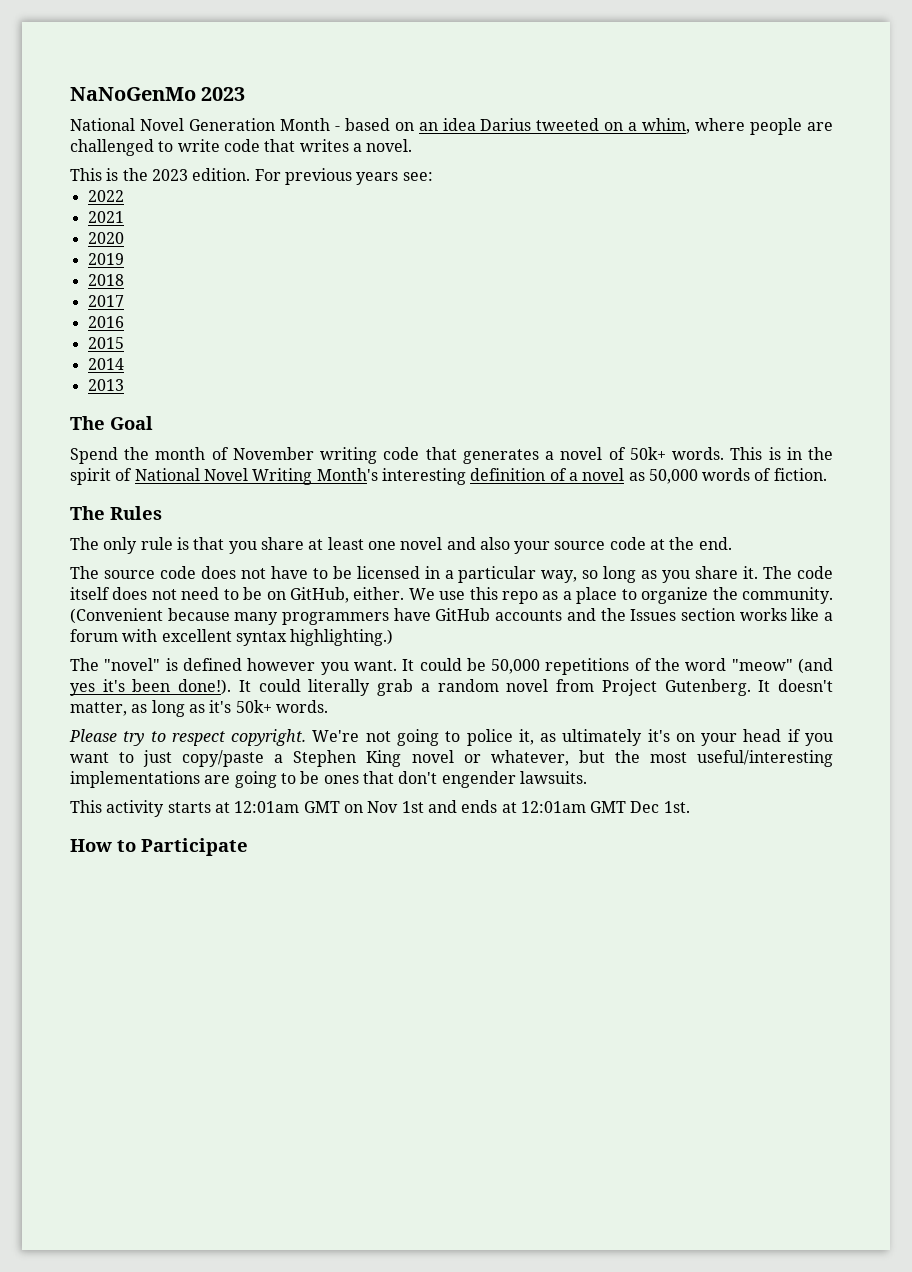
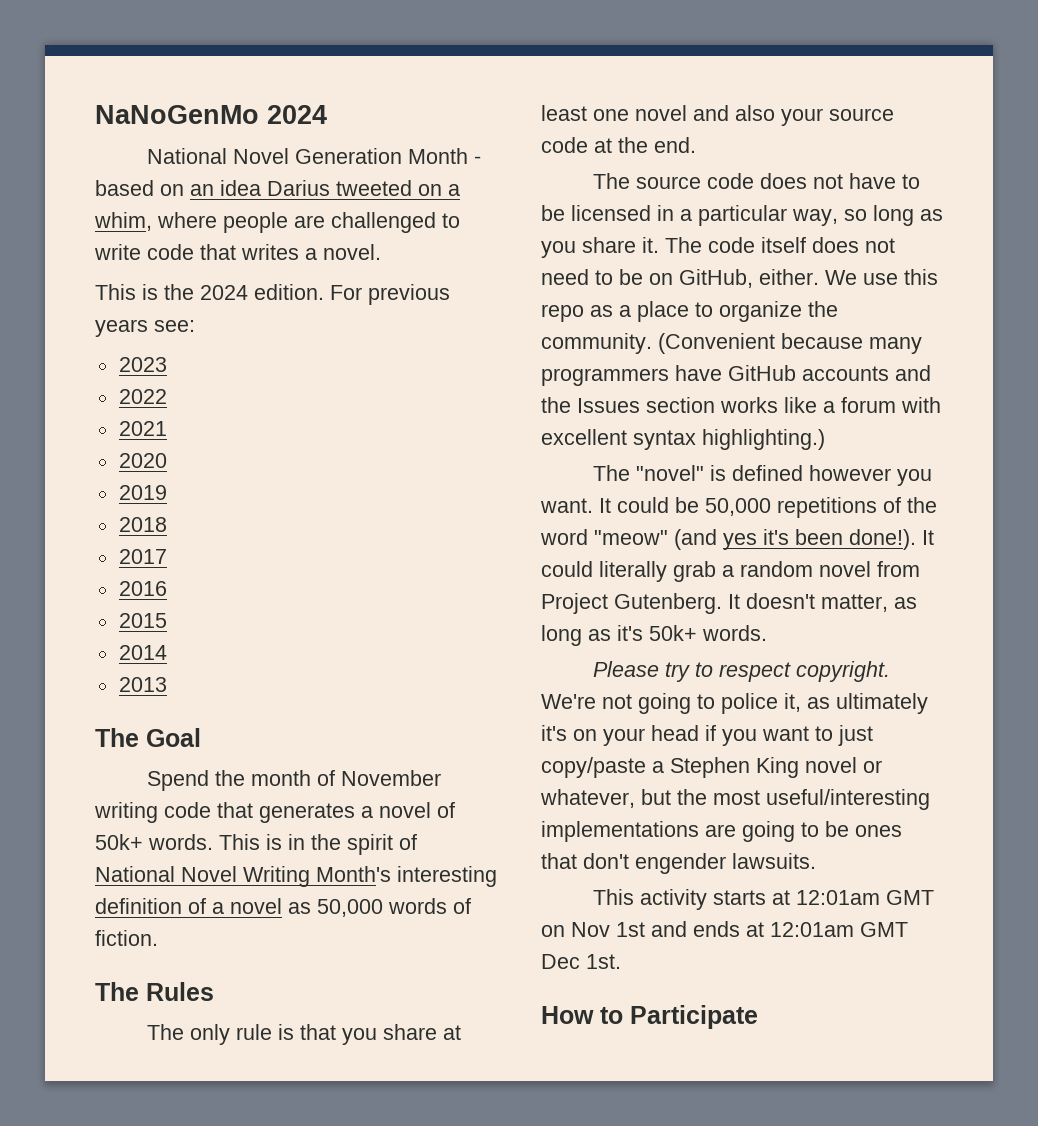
- NaNoGenMo 2023
+ NaNoGenMo 2024
- This is the 2023 edition.
+ This is the 2024 edition.
+ 2023

